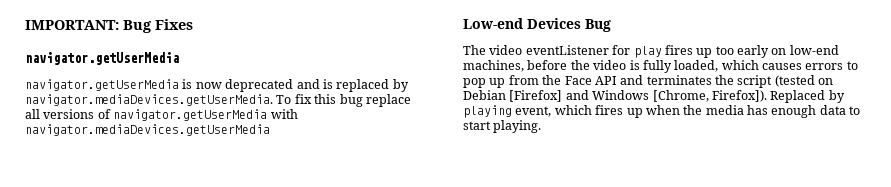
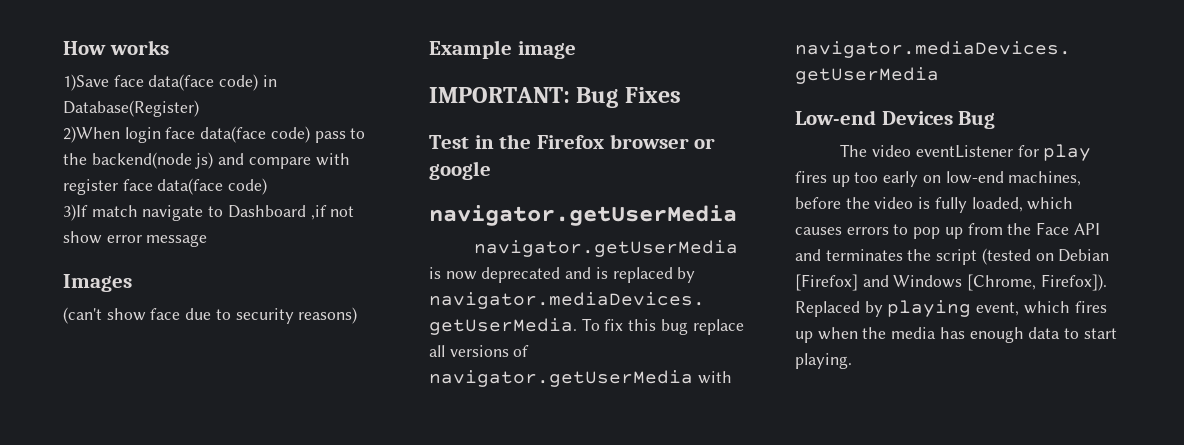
+ How works
+ 1)Save face data(face code) in Database(Register)
+ 2)When login face data(face code) pass to the backend(node js) and compare with register face data(face code)
+ 3)If match navigate to Dashboard ,if not show error message
+ Images
+ (can't show face due to security reasons)
+ Example image
  IMPORTANT: Bug Fixes
+ Test in the Firefox browser or google

